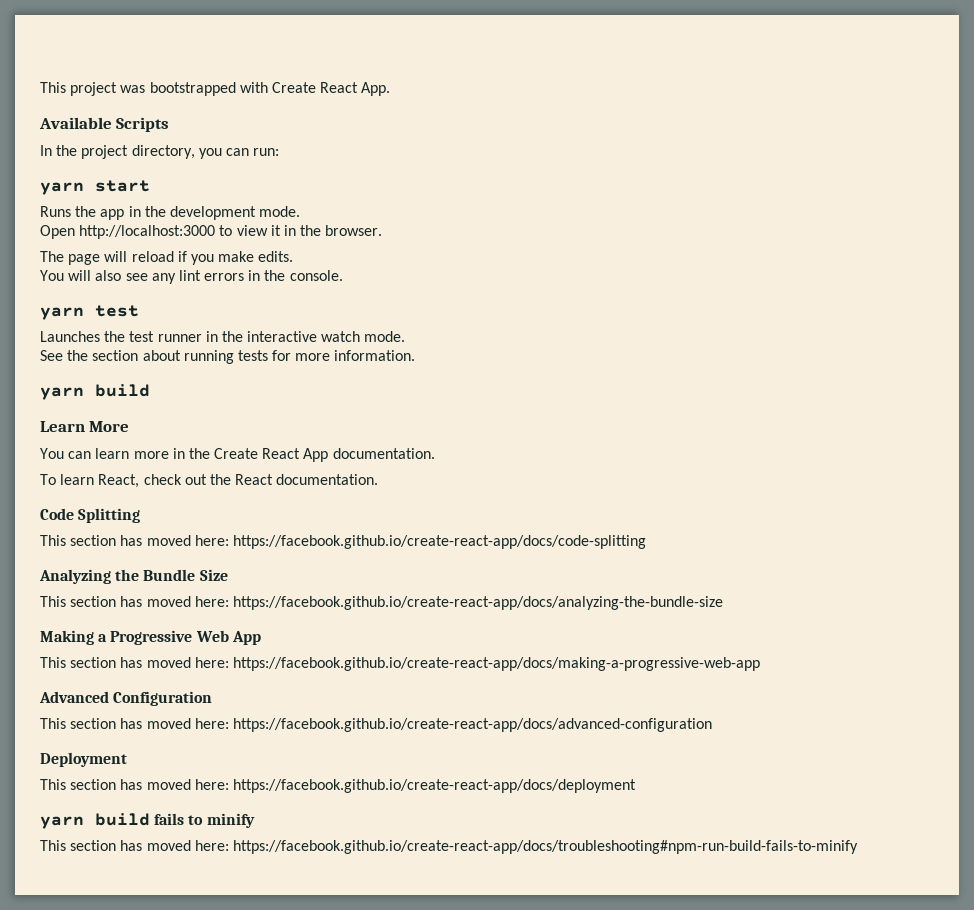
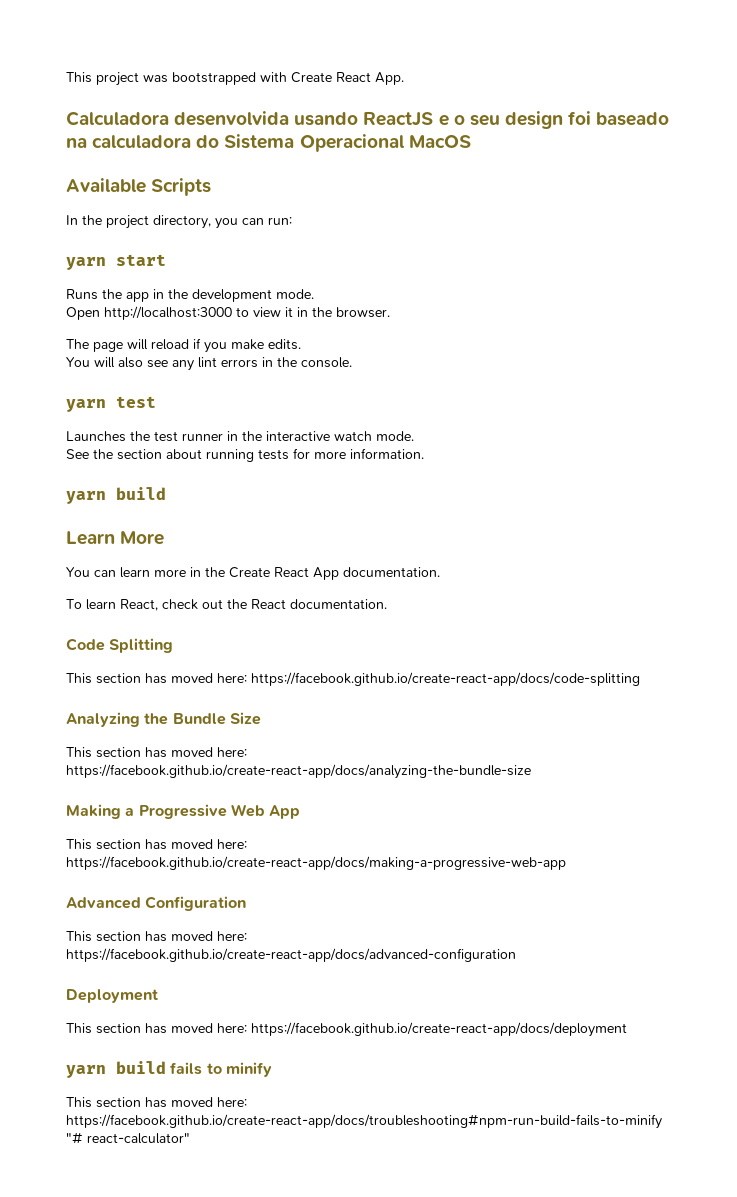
+ Calculadora desenvolvida usando ReactJS e o seu design foi baseado na calculadora do Sistema Operacional MacOS
- This section has moved here: https://facebook.github.io/create-react-app/docs/troubleshooting#npm-run-build-fails-to-minify
+ This section has moved here: https://facebook.github.io/create-react-app/docs/troubleshooting#npm-run-build-fails-to-minify "# react-calculator"

